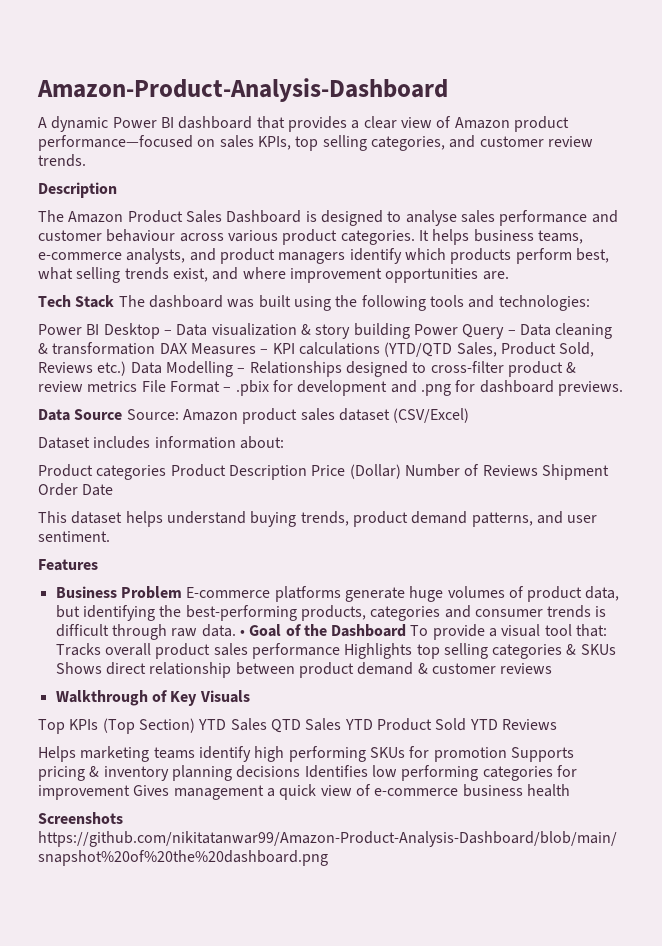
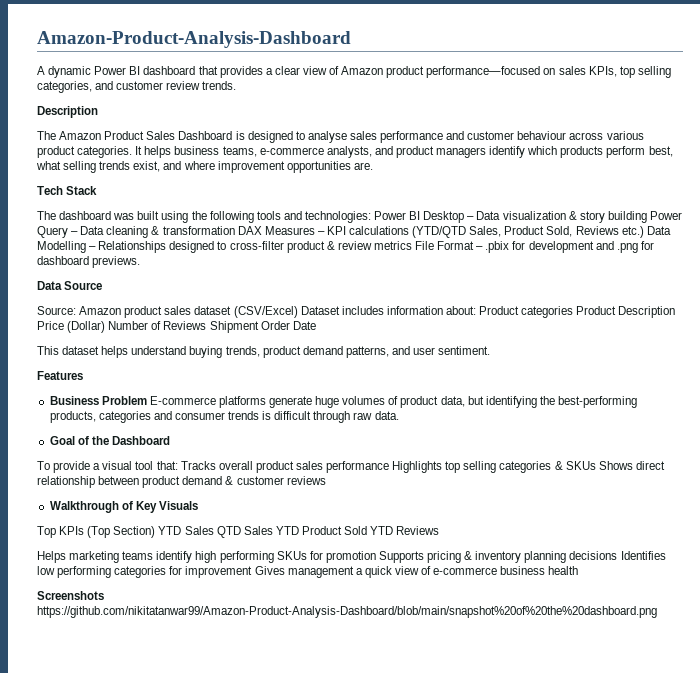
- Tech Stack The dashboard was built using the following tools and technologies:
- Power BI Desktop – Data visualization & story building Power Query – Data cleaning & transformation DAX Measures – KPI calculations (YTD/QTD Sales, Product Sold, Reviews etc.) Data Modelling – Relationships designed to cross-filter product & review metrics File Format – .pbix for development and .png for dashboard previews.
+ Tech Stack
+ The dashboard was built using the following tools and technologies: Power BI Desktop – Data visualization & story building Power Query – Data cleaning & transformation DAX Measures – KPI calculations (YTD/QTD Sales, Product Sold, Reviews etc.) Data Modelling – Relationships designed to cross-filter product & review metrics File Format – .pbix for development and .png for dashboard previews.
- Data Source Source: Amazon product sales dataset (CSV/Excel)
- Dataset includes information about:
- Product categories Product Description Price (Dollar) Number of Reviews Shipment Order Date
+ Data Source
+ Source: Amazon product sales dataset (CSV/Excel) Dataset includes information about: Product categories Product Description Price (Dollar) Number of Reviews Shipment Order Date
- Business Problem E-commerce platforms generate huge volumes of product data, but identifying the best-performing products, categories and consumer trends is difficult through raw data. • Goal of the Dashboard To provide a visual tool that: Tracks overall product sales performance Highlights top selling categories & SKUs Shows direct relationship between product demand & customer reviews
+ Business Problem E-commerce platforms generate huge volumes of product data, but identifying the best-performing products, categories and consumer trends is difficult through raw data.
+ Goal of the Dashboard
+ To provide a visual tool that: Tracks overall product sales performance Highlights top selling categories & SKUs Shows direct relationship between product demand & customer reviews

